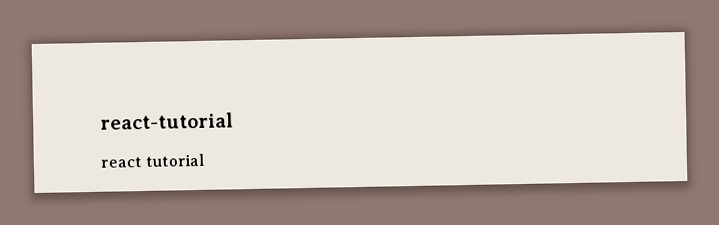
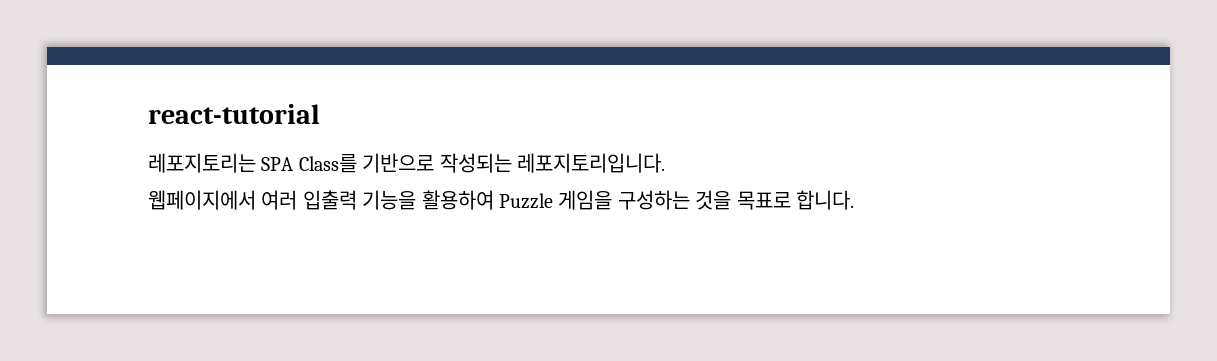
- react tutorial
+ 레포지토리는 SPA Class를 기반으로 작성되는 레포지토리입니다.
+ 웹페이지에서 여러 입출력 기능을 활용하여 Puzzle 게임을 구성하는 것을 목표로 합니다.

